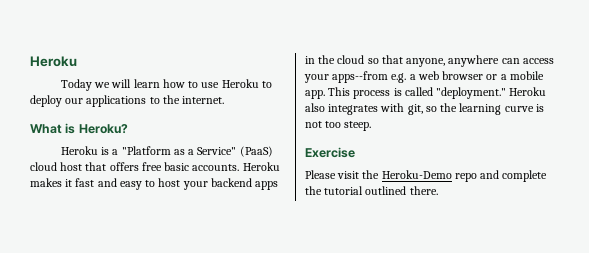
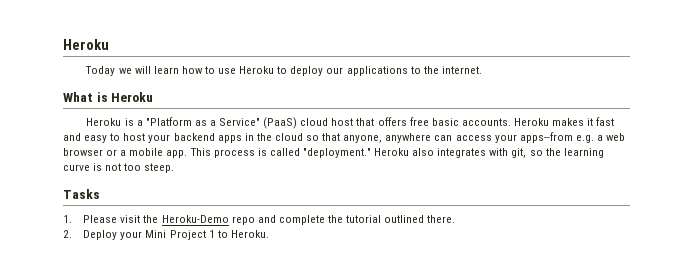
- What is Heroku?
+ What is Heroku
- Exercise
- Please visit the Heroku-Demo repo and complete the tutorial outlined there.
+ Tasks
+ 1. Please visit the Heroku-Demo repo and complete the tutorial outlined there.
+ 2. Deploy your Mini Project 1 to Heroku.

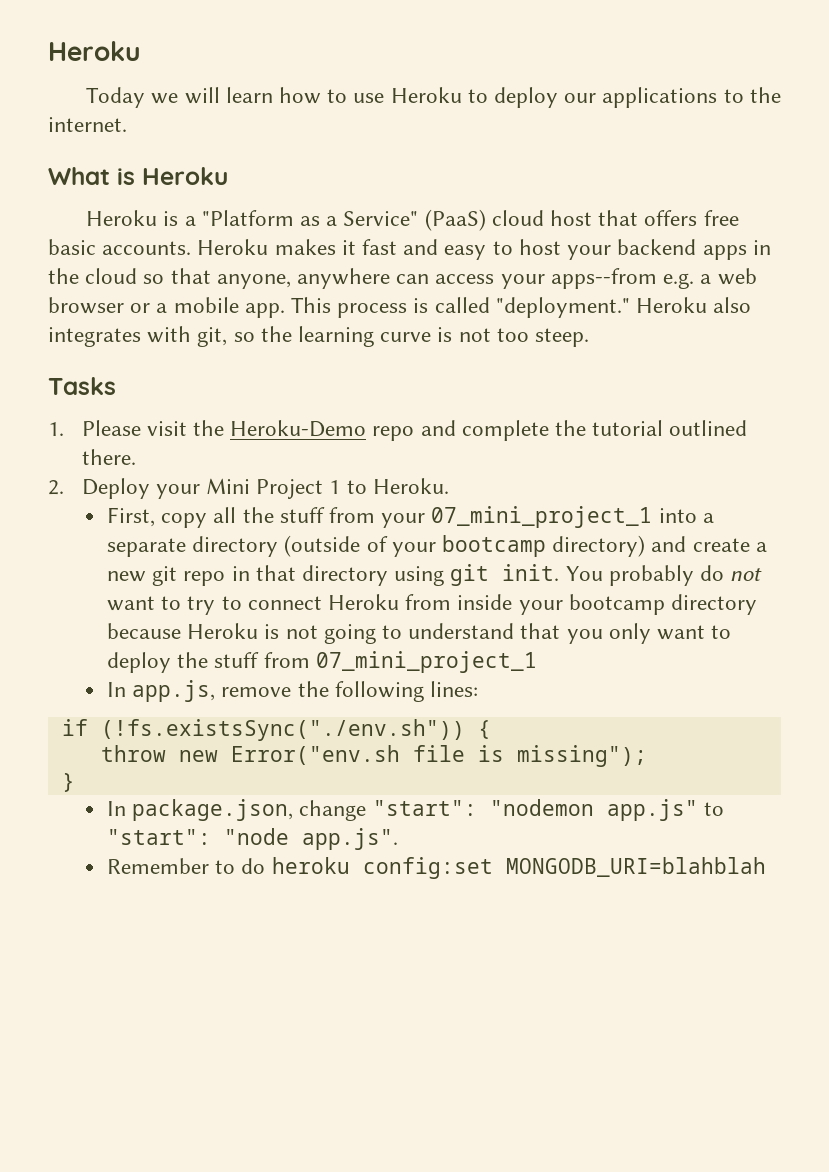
+ First, copy all the stuff from your 07_mini_project_1 into a separate directory (outside of your bootcamp directory) and create a new git repo in that directory using git init. You probably do not want to try to connect Heroku from inside your bootcamp directory because Heroku is not going to understand that you only want to deploy the stuff from 07_mini_project_1
+ In app.js, remove the following lines:
+ if (!fs.existsSync("./env.sh")) {
+ throw new Error("env.sh file is missing");
+ }
+ In package.json, change "start": "nodemon app.js" to "start": "node app.js".
+ Remember to do heroku config:set MONGODB_URI=blahblah

